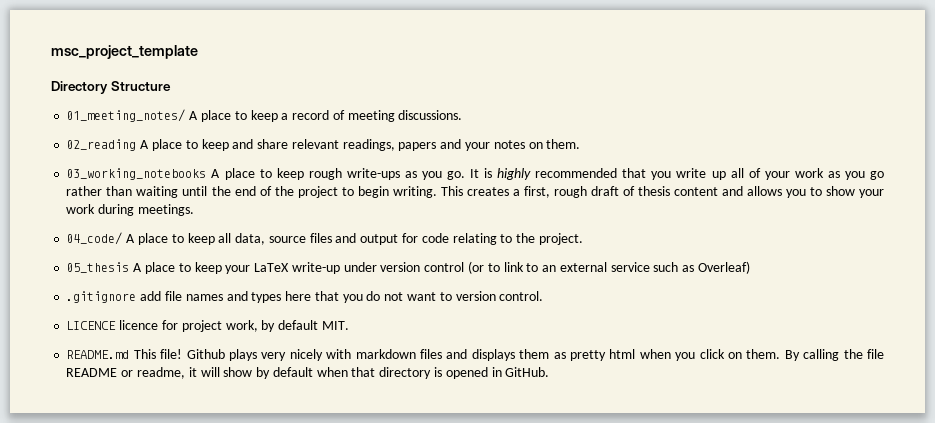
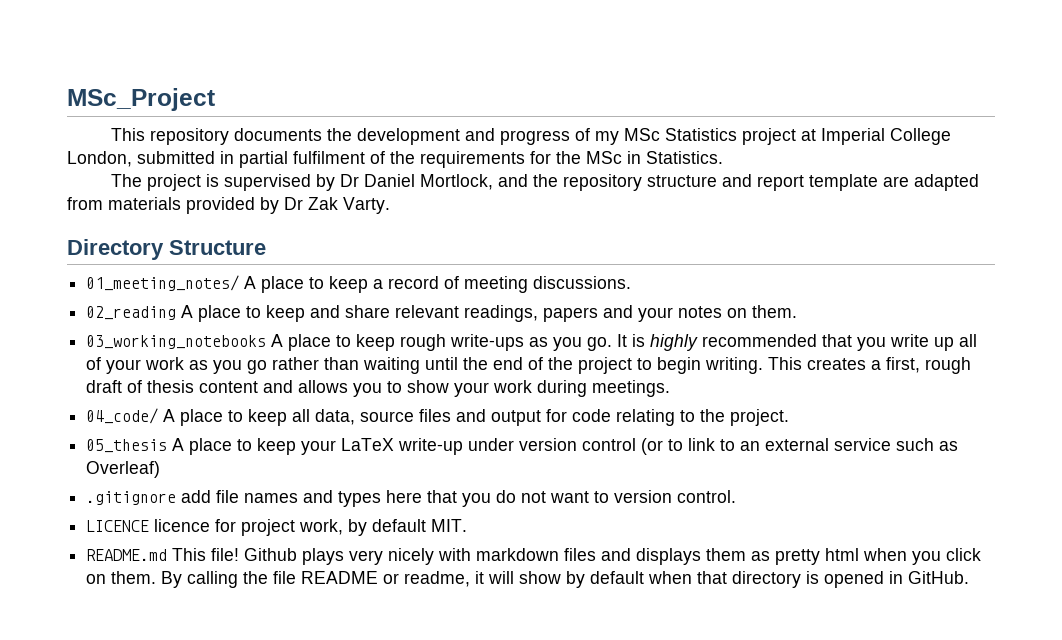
- msc_project_template
+ MSc_Project
+ This repository documents the development and progress of my MSc Statistics project at Imperial College London, submitted in partial fulfilment of the requirements for the MSc in Statistics.
+ The project is supervised by Dr Daniel Mortlock, and the repository structure and report template are adapted from materials provided by Dr Zak Varty.

